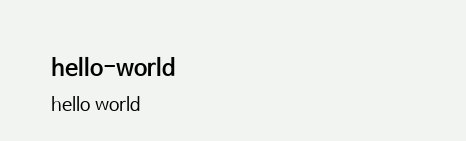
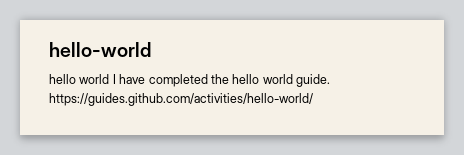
- hello world
+ hello world I have completed the hello world guide. https://guides.github.com/activities/hello-world/

